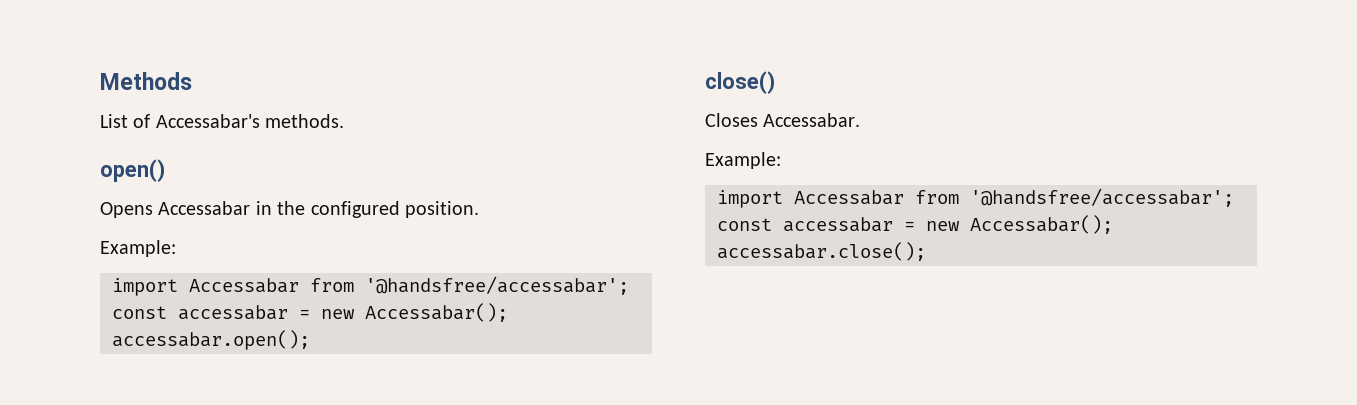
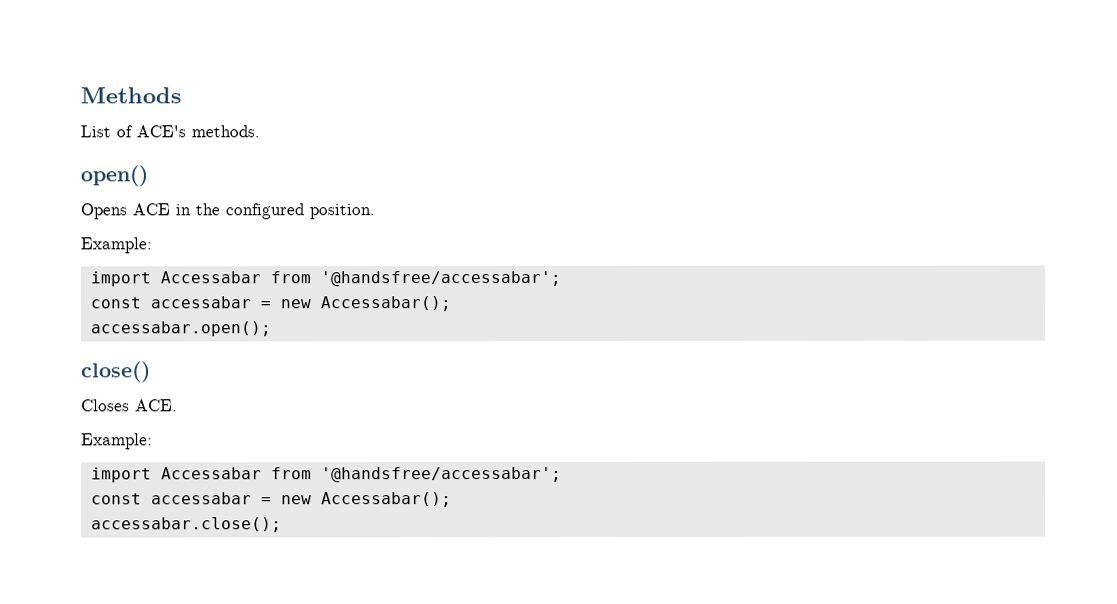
- List of Accessabar's methods.
+ List of ACE's methods.
- Opens Accessabar in the configured position.
+ Opens ACE in the configured position.
- Closes Accessabar.
+ Closes ACE.

